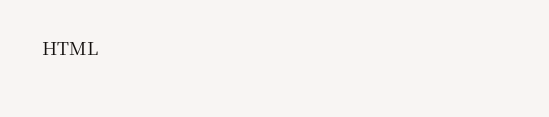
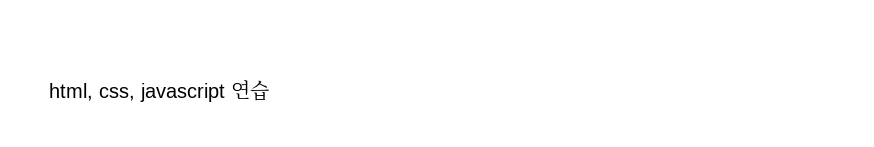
- HTML
+ html, css, javascript 연습

